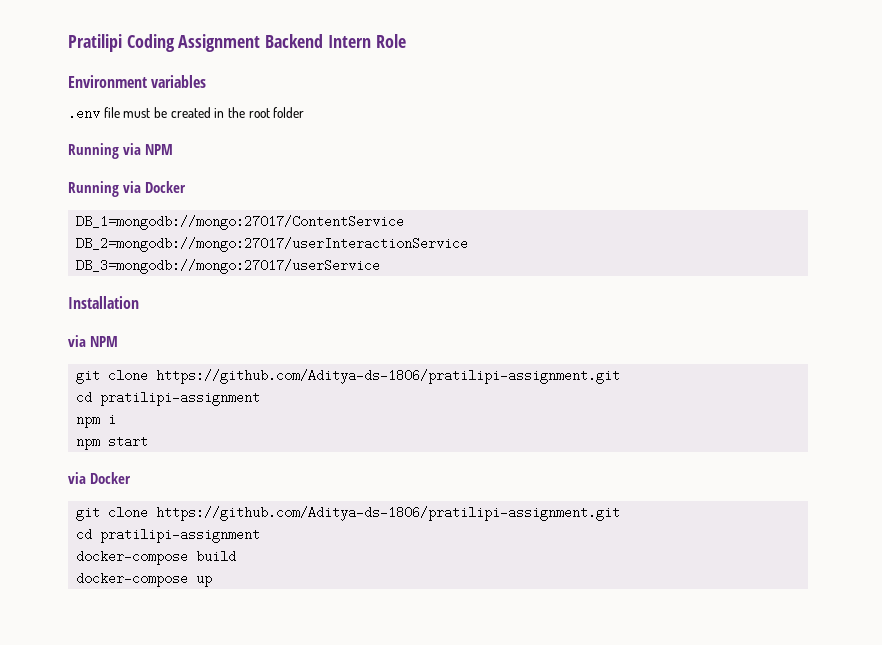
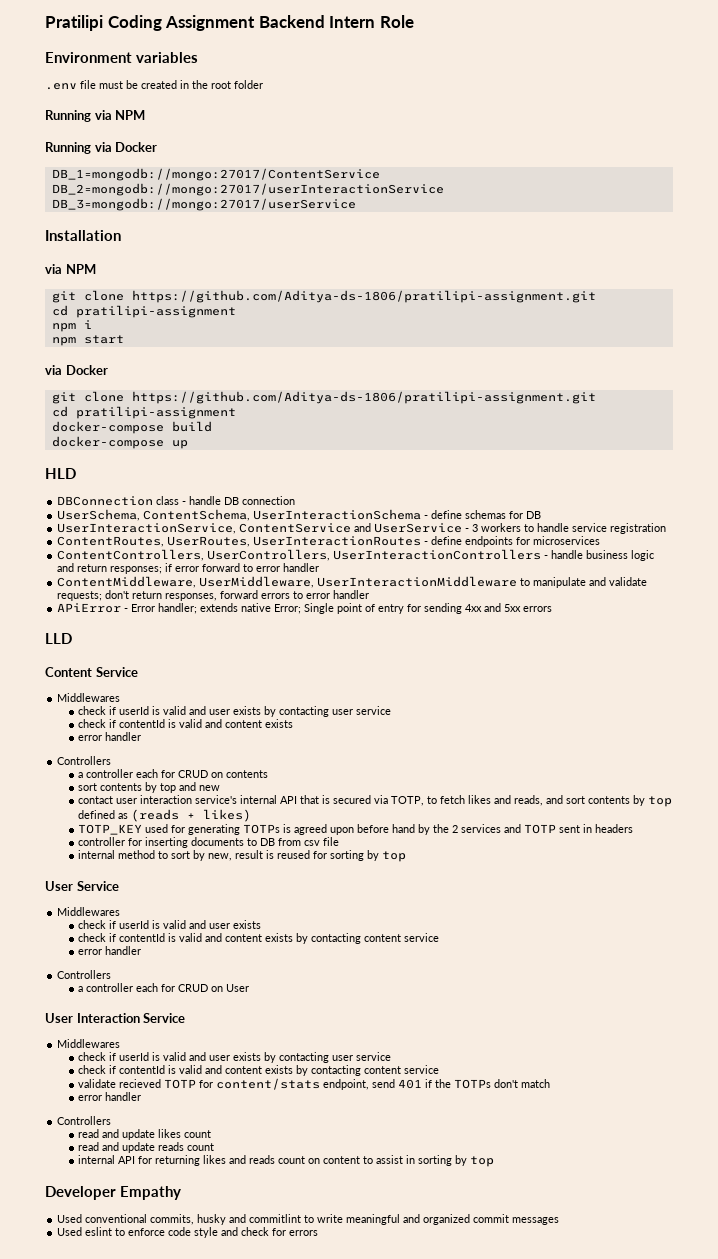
+ HLD
+ DBConnection class - handle DB connection
+ UserSchema, ContentSchema, UserInteractionSchema - define schemas for DB
+ UserInteractionService, ContentService and UserService - 3 workers to handle service registration
+ ContentRoutes, UserRoutes, UserInteractionRoutes - define endpoints for microservices
+ ContentControllers, UserControllers, UserInteractionControllers - handle business logic and return responses; if error forward to error handler
+ ContentMiddleware, UserMiddleware, UserInteractionMiddleware to manipulate and validate requests; don't return responses, forward errors to error handler
+ APiError - Error handler; extends native Error; Single point of entry for sending 4xx and 5xx errors
+ LLD
+ Content Service
+ Middlewares
+ check if userId is valid and user exists by contacting user service
+ check if contentId is valid and content exists
+ error handler
+ Controllers
+ a controller each for CRUD on contents
+ sort contents by top and new
+ contact user interaction service's internal API that is secured via TOTP, to fetch likes and reads, and sort contents by top defined as (reads + likes)
+ TOTP_KEY used for generating TOTPs is agreed upon before hand by the 2 services and TOTP sent in headers
+ controller for inserting documents to DB from csv file
+ internal method to sort by new, result is reused for sorting by top
+ User Service
+ Middlewares
+ check if userId is valid and user exists
+ check if contentId is valid and content exists by contacting content service
+ error handler
+ Controllers
+ a controller each for CRUD on User
+ User Interaction Service
+ Middlewares
+ check if userId is valid and user exists by contacting user service
+ check if contentId is valid and content exists by contacting content service
+ validate recieved TOTP for content/stats endpoint, send 401 if the TOTPs don't match
+ error handler
+ Controllers
+ read and update likes count
+ read and update reads count
+ internal API for returning likes and reads count on content to assist in sorting by top
+ Developer Empathy
+ Used conventional commits, husky and commitlint to write meaningful and organized commit messages
+ Used eslint to enforce code style and check for errors

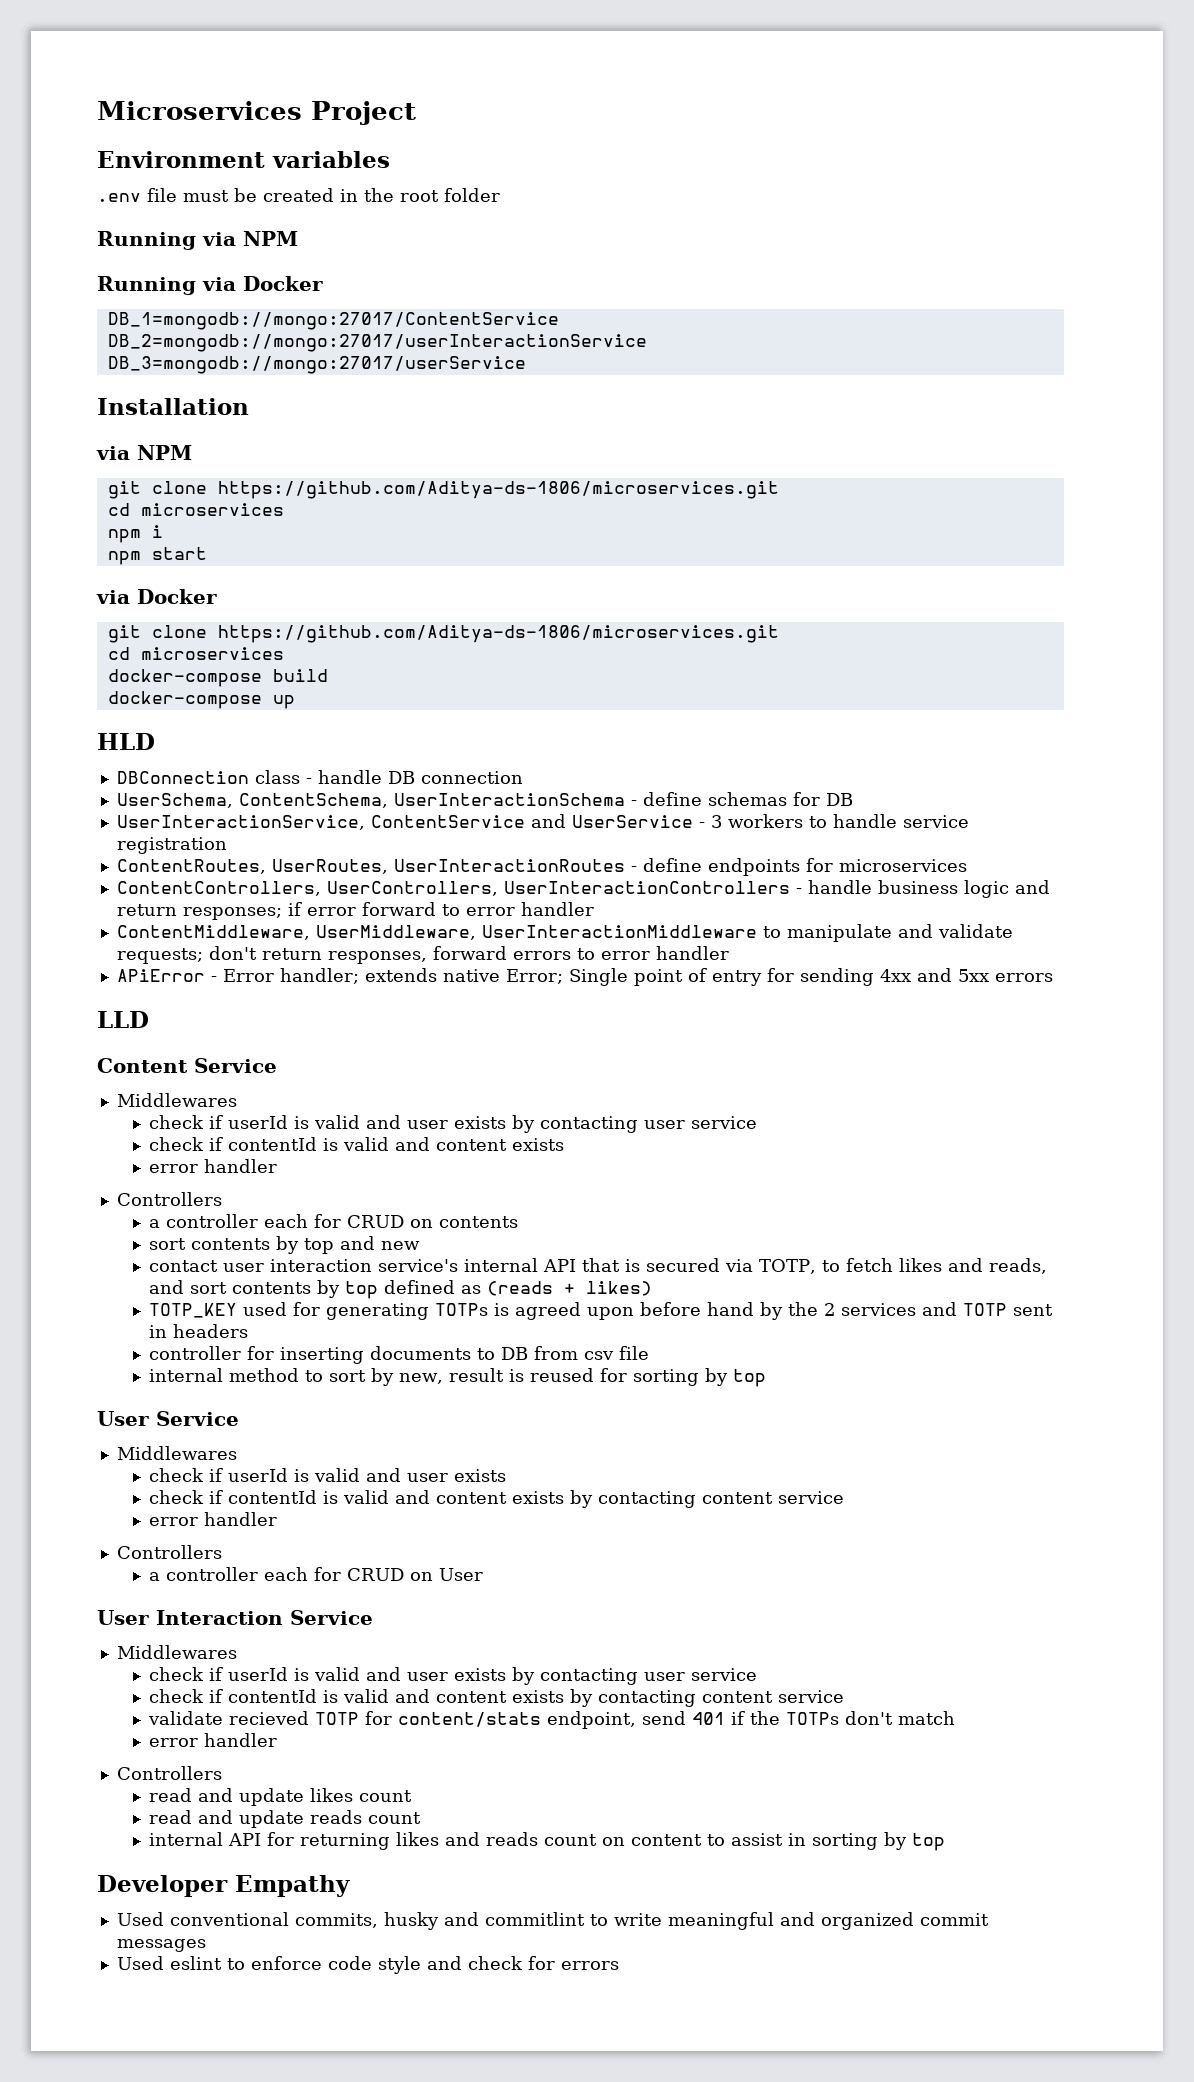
- Pratilipi Coding Assignment Backend Intern Role
+ Microservices Project
  Installation
  via NPM
- git clone https://github.com/Aditya-ds-1806/pratilipi-assignment.git
- cd pratilipi-assignment
+ git clone https://github.com/Aditya-ds-1806/microservices.git
+ cd microservices
  npm start
  via Docker
- git clone https://github.com/Aditya-ds-1806/pratilipi-assignment.git
- cd pratilipi-assignment
+ git clone https://github.com/Aditya-ds-1806/microservices.git
+ cd microservices

